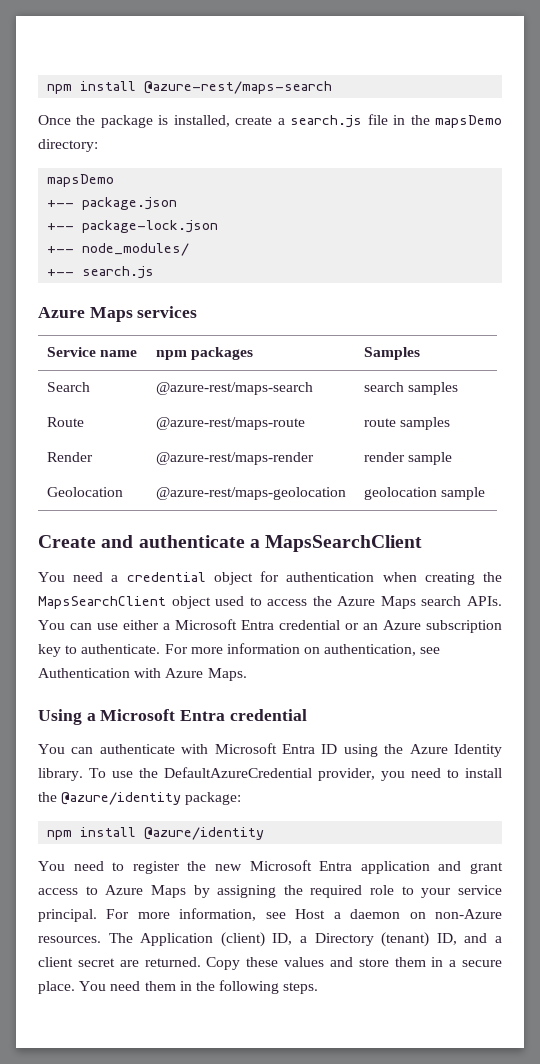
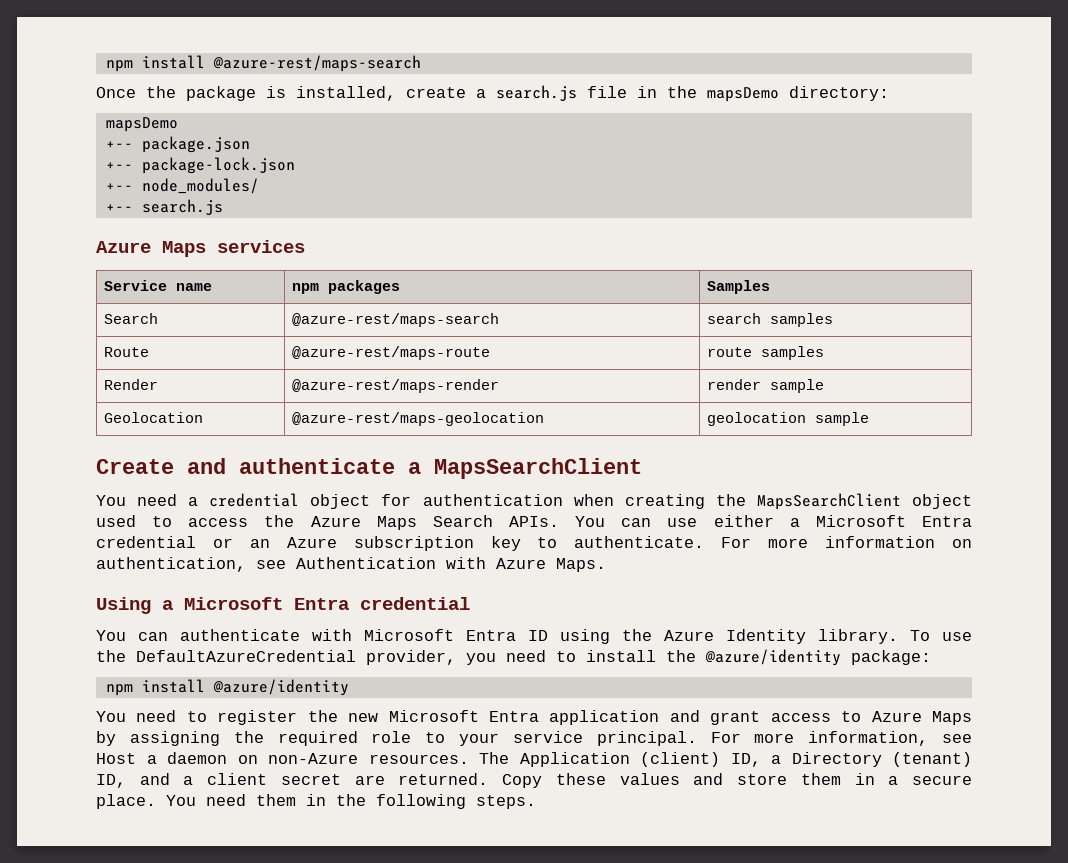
- You need a credential object for authentication when creating the MapsSearchClient object used to access the Azure Maps search APIs.
+ You need a credential object for authentication when creating the MapsSearchClient object used to access the Azure Maps Search APIs.

